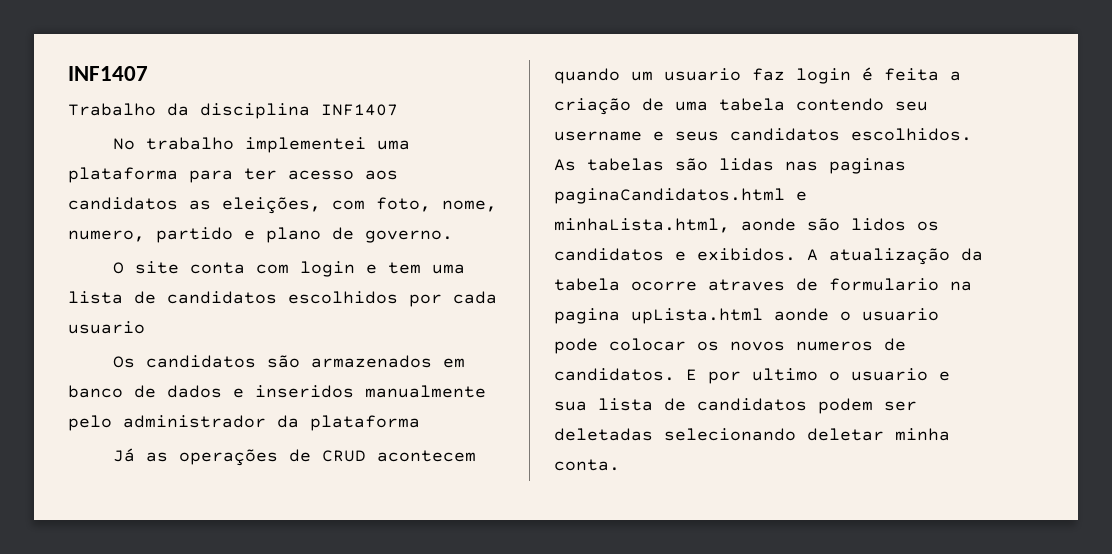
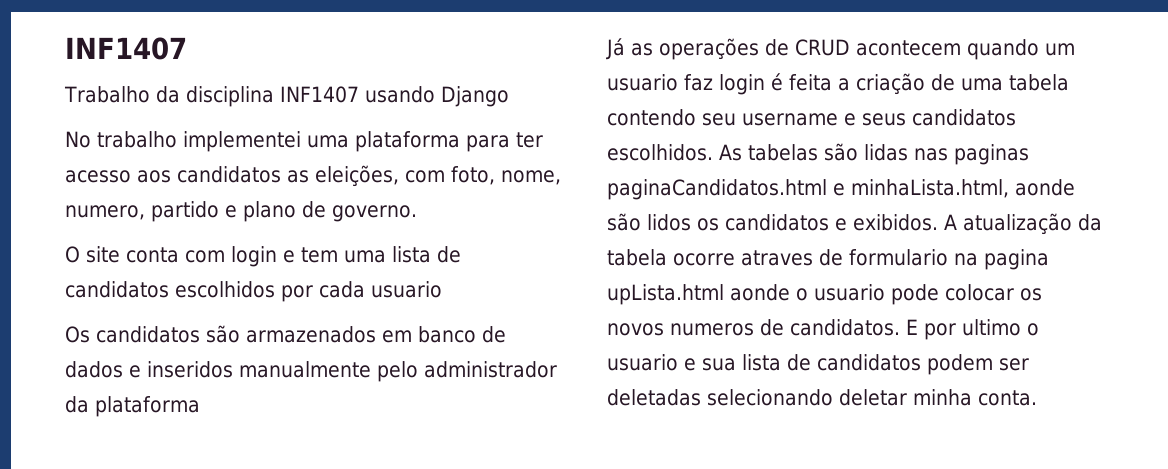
- Trabalho da disciplina INF1407
+ Trabalho da disciplina INF1407 usando Django

